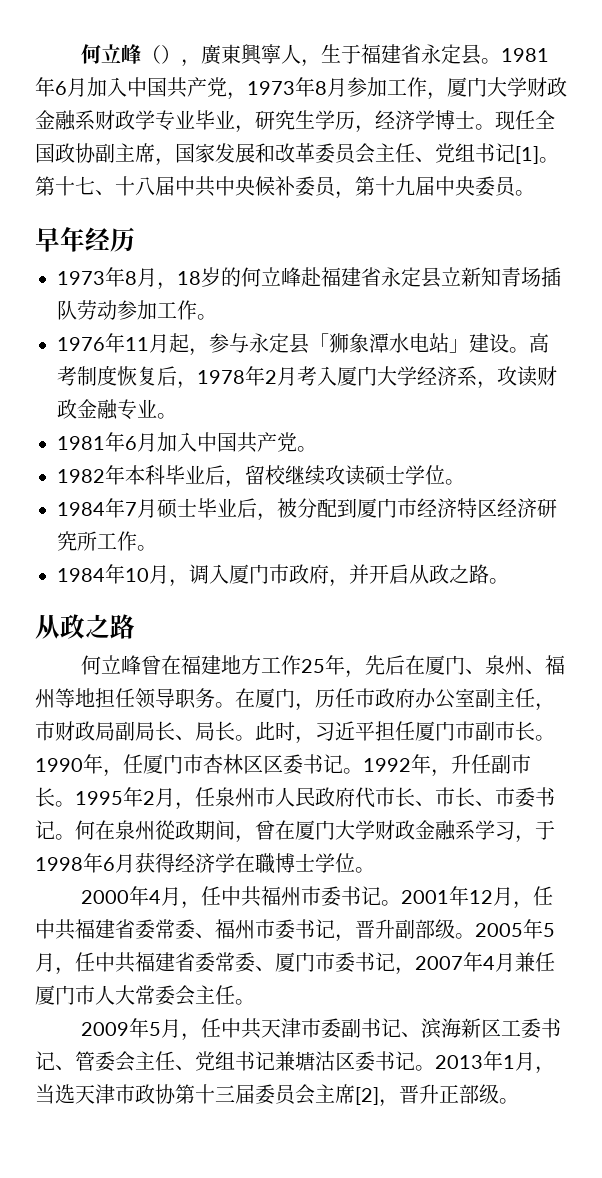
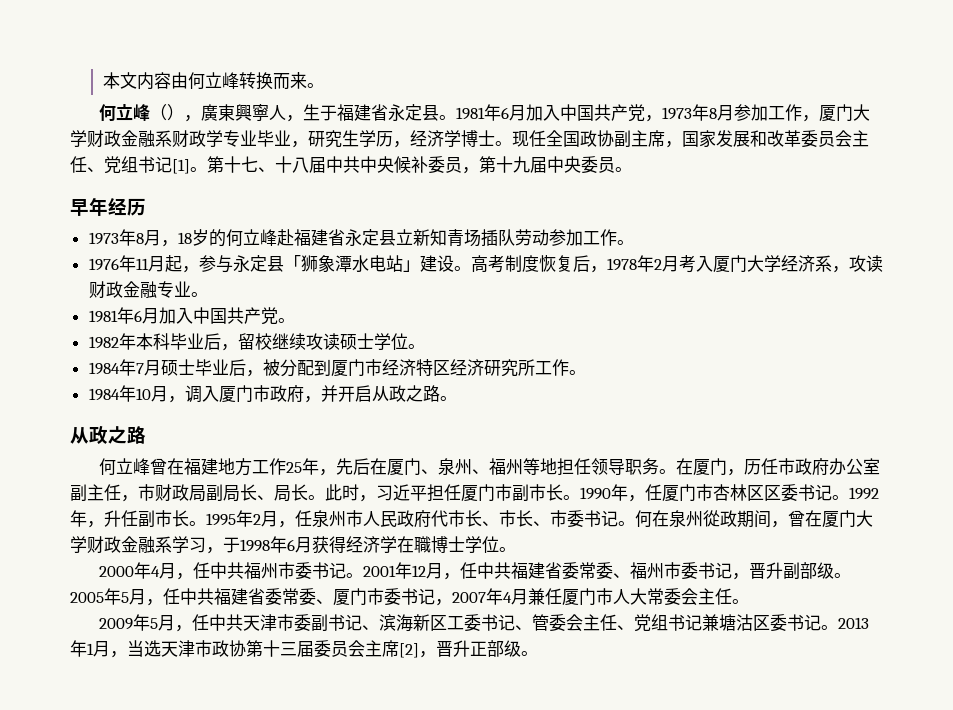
+ 本文内容由何立峰转换而来。

